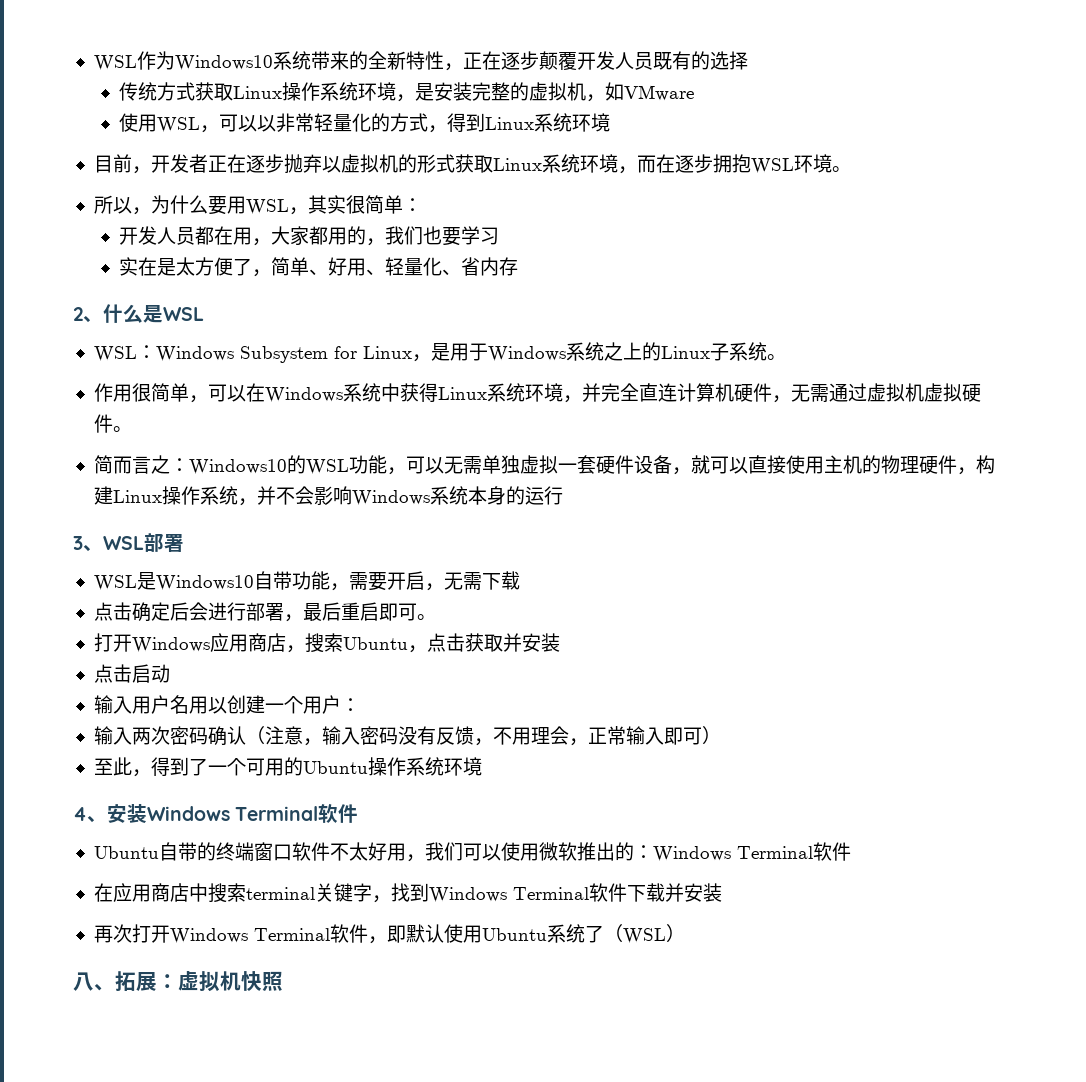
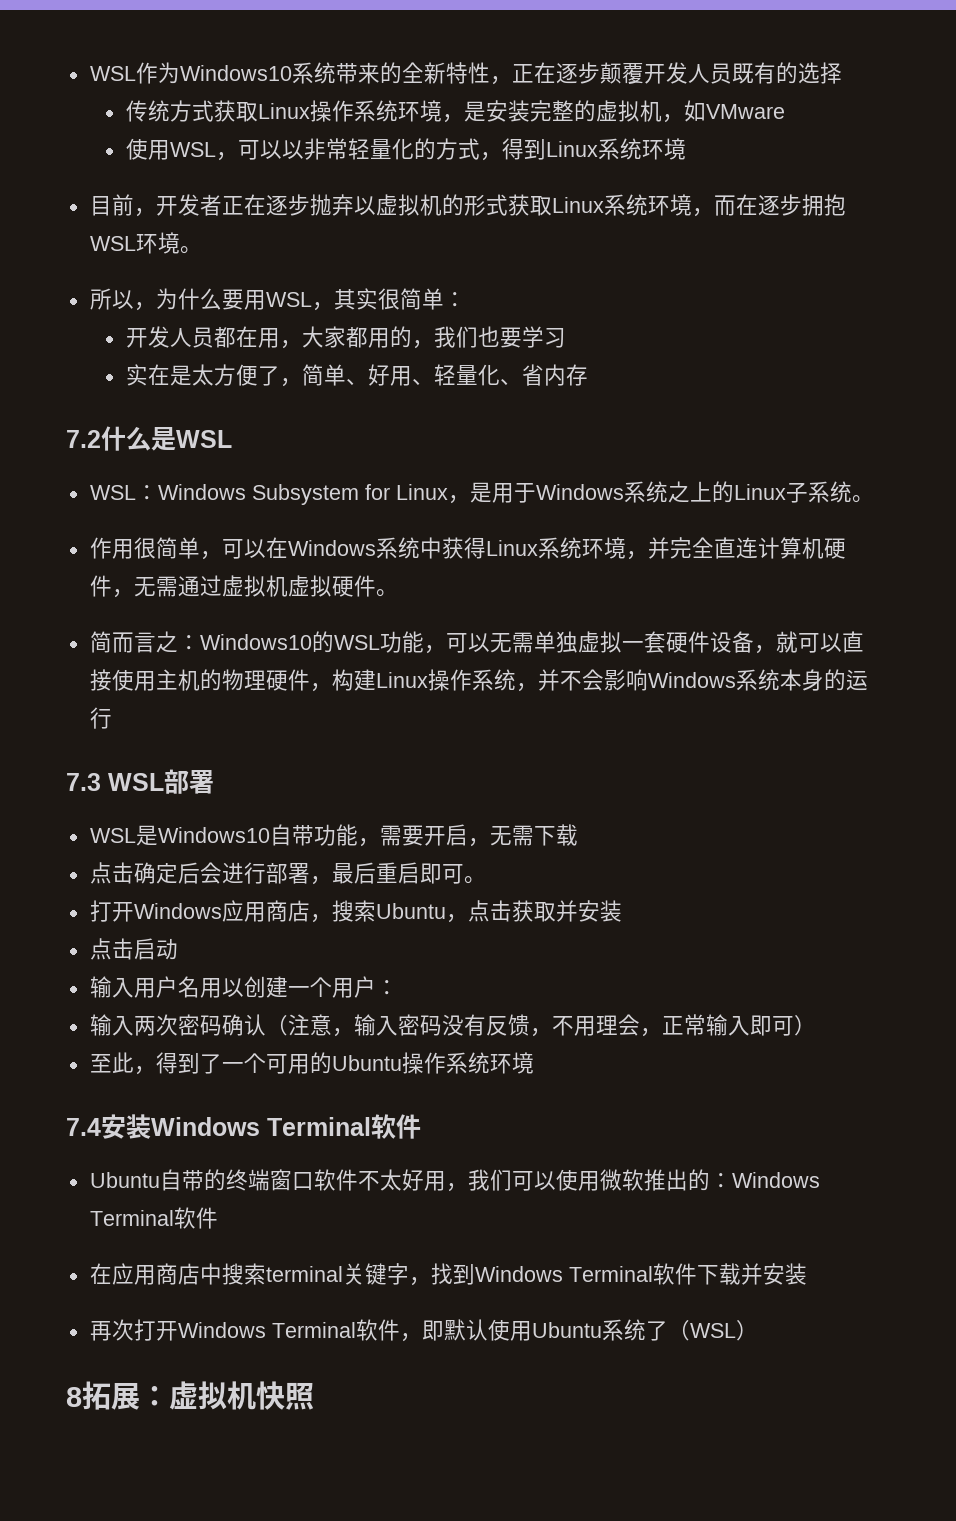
- 2、什么是WSL
+ 7.2什么是WSL
- 3、WSL部署
+ 7.3 WSL部署
- 4、安装Windows Terminal软件
+ 7.4安装Windows Terminal软件
- 八、拓展：虚拟机快照
+ 8拓展：虚拟机快照

